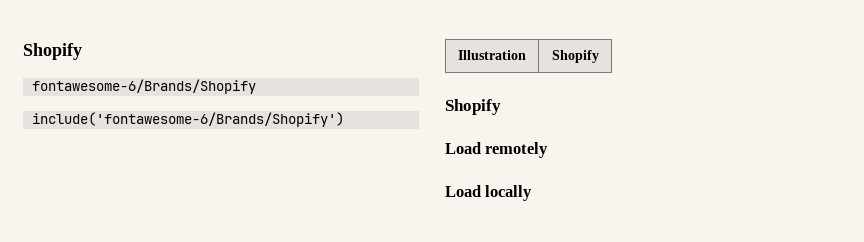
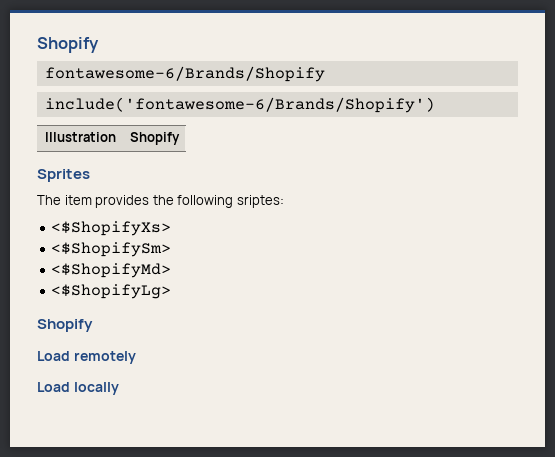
+ Sprites
+ The item provides the following sriptes:
+ <$ShopifyXs>
+ <$ShopifySm>
+ <$ShopifyMd>
+ <$ShopifyLg>

